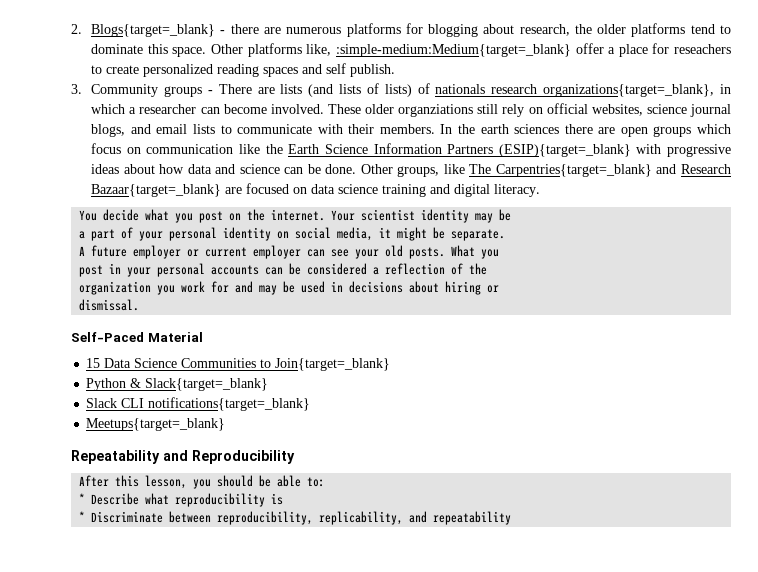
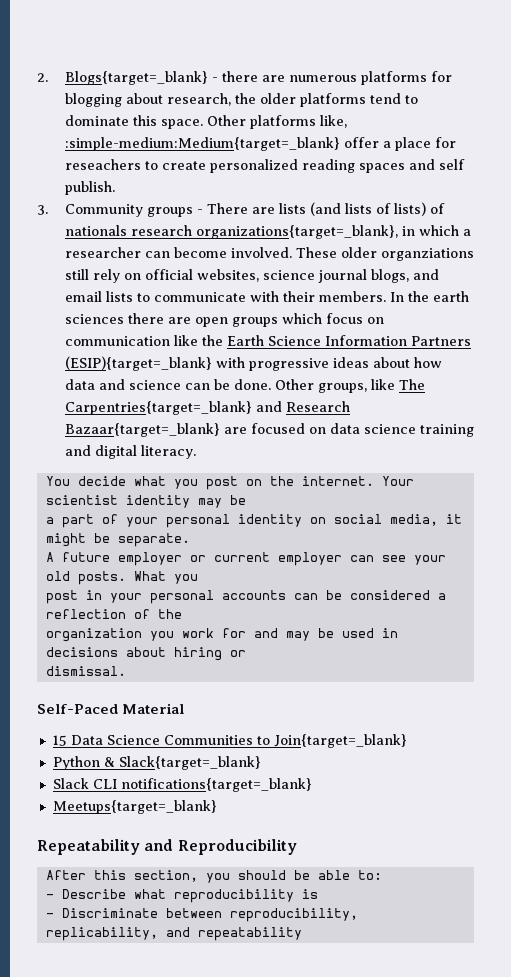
- After this lesson, you should be able to:
+ After this section, you should be able to:
- * Describe what reproducibility is
+ - Describe what reproducibility is
- * Discriminate between reproducibility, replicability, and repeatability
+ - Discriminate between reproducibility, replicability, and repeatability

